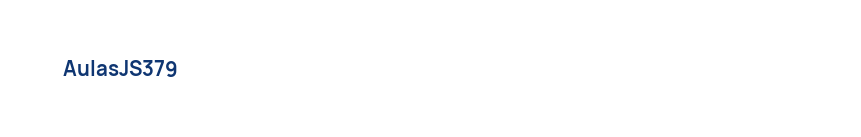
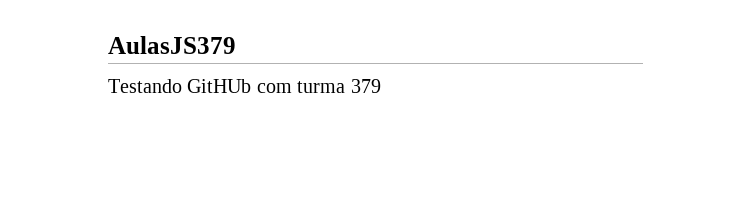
+ Testando GitHUb com turma 379

